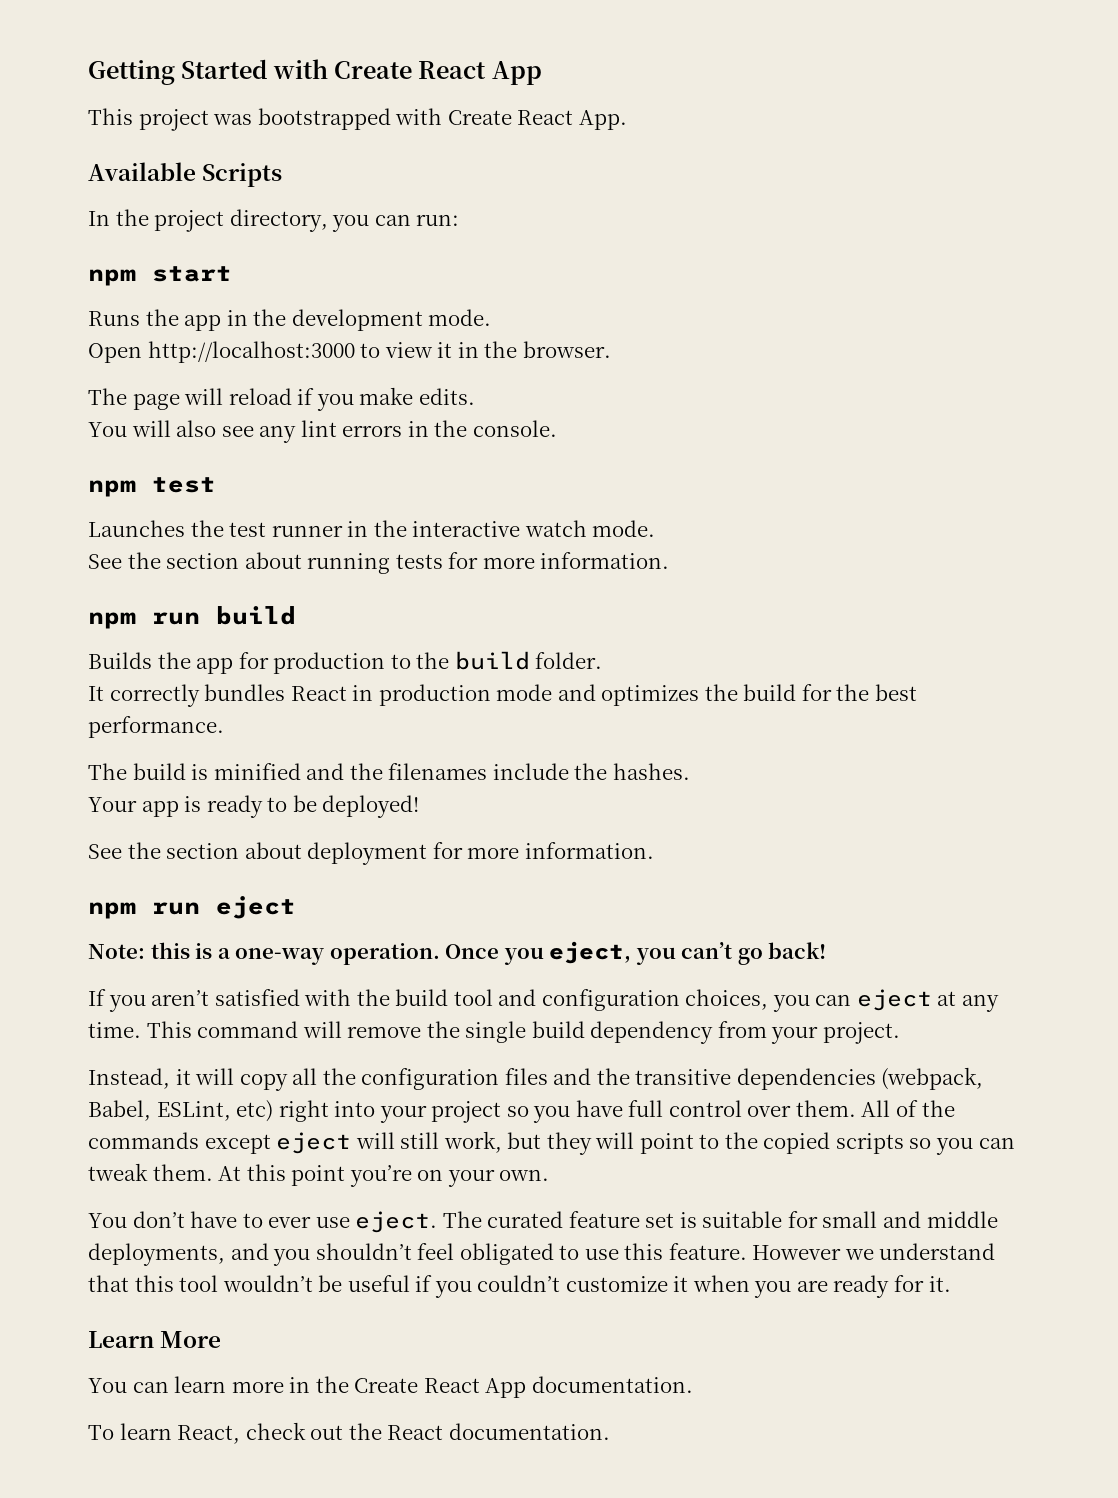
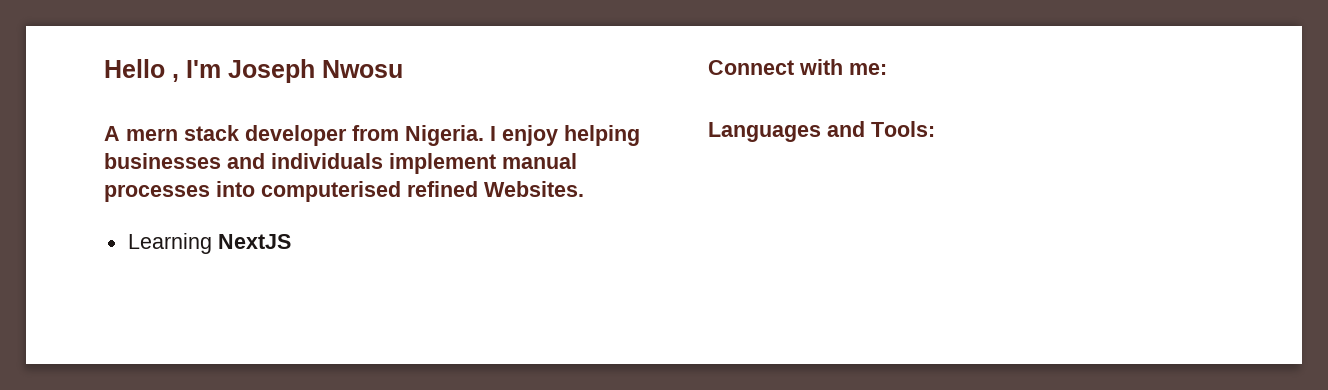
- Getting Started with Create React App
- This project was bootstrapped with Create React App.
- Available Scripts
- In the project directory, you can run:
- npm start
- Runs the app in the development mode.
- Open http://localhost:3000 to view it in the browser.
- The page will reload if you make edits.
- You will also see any lint errors in the console.
- npm test
- Launches the test runner in the interactive watch mode.
- See the section about running tests for more information.
- npm run build
- Builds the app for production to the build folder.
- It correctly bundles React in production mode and optimizes the build for the best performance.
- The build is minified and the filenames include the hashes.
- Your app is ready to be deployed!
- See the section about deployment for more information.
- npm run eject
- Note: this is a one-way operation. Once you eject, you can’t go back!
- If you aren’t satisfied with the build tool and configuration choices, you can eject at any time. This command will remove the single build dependency from your project.
- Instead, it will copy all the configuration files and the transitive dependencies (webpack, Babel, ESLint, etc) right into your project so you have full control over them. All of the commands except eject will still work, but they will point to the copied scripts so you can tweak them. At this point you’re on your own.
- You don’t have to ever use eject. The curated feature set is suitable for small and middle deployments, and you shouldn’t feel obligated to use this feature. However we understand that this tool wouldn’t be useful if you couldn’t customize it when you are ready for it.
- Learn More
- You can learn more in the Create React App documentation.
- To learn React, check out the React documentation.
+ Hello , I'm Joseph Nwosu
+ A mern stack developer from Nigeria. I enjoy helping businesses and individuals implement manual processes into computerised refined Websites.
+ Learning NextJS
+ Connect with me:
+ Languages and Tools:

